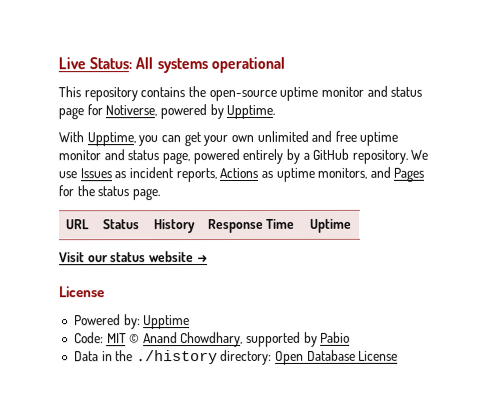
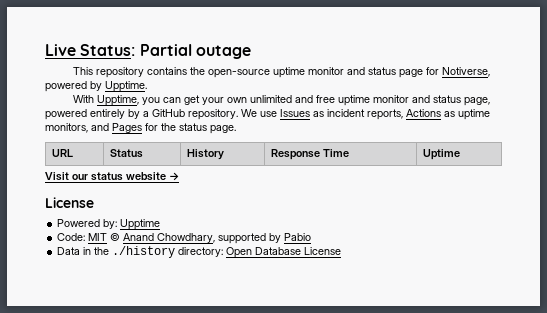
- Live Status: All systems operational
+ Live Status: Partial outage

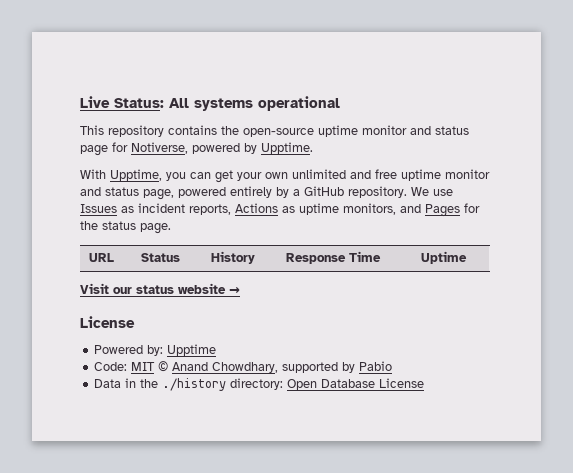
- Live Status: Partial outage
+ Live Status: All systems operational

